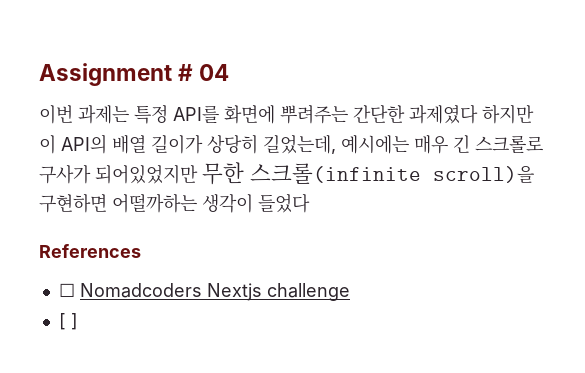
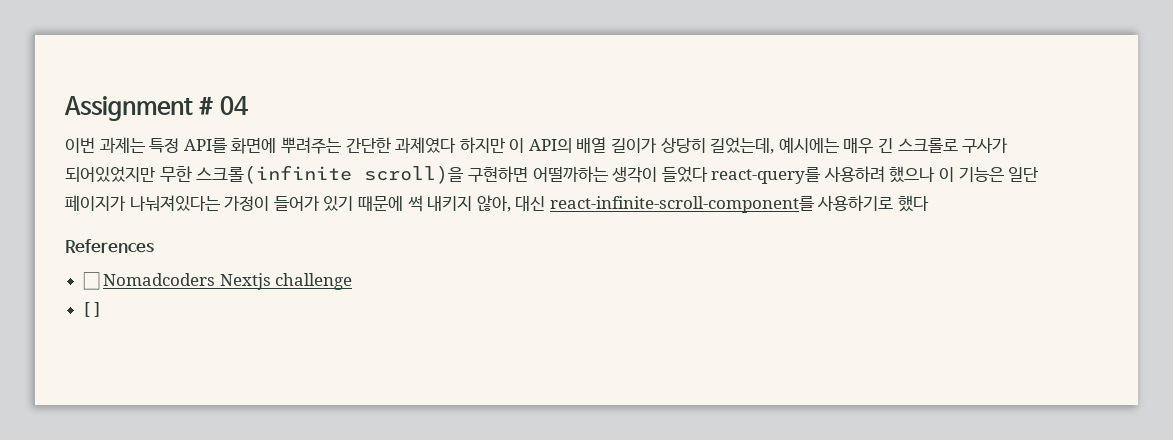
- 이번 과제는 특정 API를 화면에 뿌려주는 간단한 과제였다 하지만 이 API의 배열 길이가 상당히 길었는데, 예시에는 매우 긴 스크롤로 구사가 되어있었지만 무한 스크롤(infinite scroll)을 구현하면 어떨까하는 생각이 들었다
+ 이번 과제는 특정 API를 화면에 뿌려주는 간단한 과제였다 하지만 이 API의 배열 길이가 상당히 길었는데, 예시에는 매우 긴 스크롤로 구사가 되어있었지만 무한 스크롤(infinite scroll)을 구현하면 어떨까하는 생각이 들었다 react-query를 사용하려 했으나 이 기능은 일단 페이지가 나눠져있다는 가정이 들어가 있기 때문에 썩 내키지 않아, 대신 react-infinite-scroll-component를 사용하기로 했다

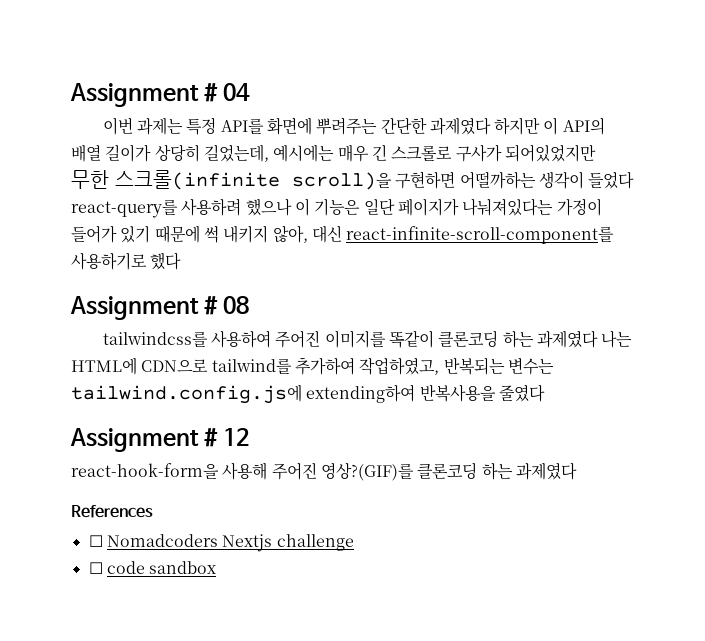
+ Assignment # 08
+ tailwindcss를 사용하여 주어진 이미지를 똑같이 클론코딩 하는 과제였다 나는 HTML에 CDN으로 tailwind를 추가하여 작업하였고, 반복되는 변수는 tailwind.config.js에 extending하여 반복사용을 줄였다
+ Assignment # 12
+ react-hook-form을 사용해 주어진 영상?(GIF)를 클론코딩 하는 과제였다
- [ ]
+ ☐ code sandbox

